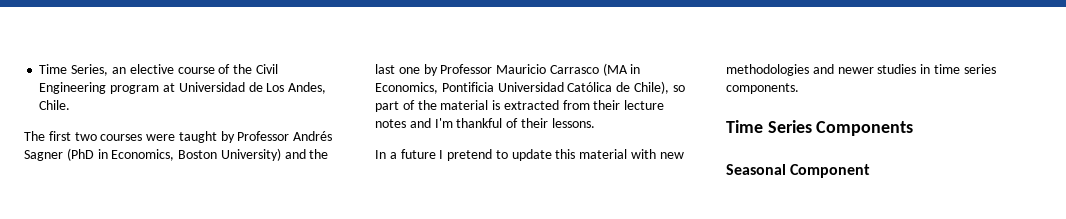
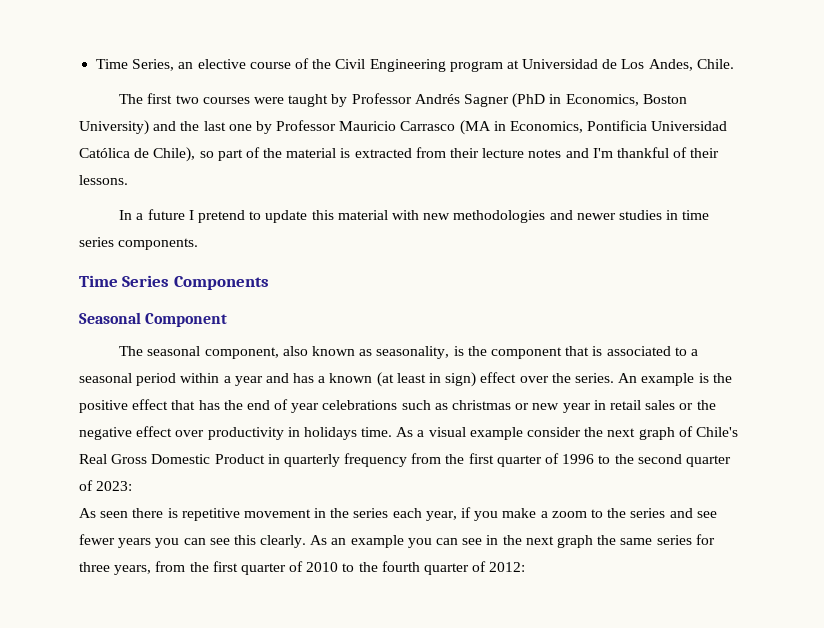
+ The seasonal component, also known as seasonality, is the component that is associated to a seasonal period within a year and has a known (at least in sign) effect over the series. An example is the positive effect that has the end of year celebrations such as christmas or new year in retail sales or the negative effect over productivity in holidays time. As a visual example consider the next graph of Chile's Real Gross Domestic Product in quarterly frequency from the first quarter of 1996 to the second quarter of 2023:
+ As seen there is repetitive movement in the series each year, if you make a zoom to the series and see fewer years you can see this clearly. As an example you can see in the next graph the same series for three years, from the first quarter of 2010 to the fourth quarter of 2012:

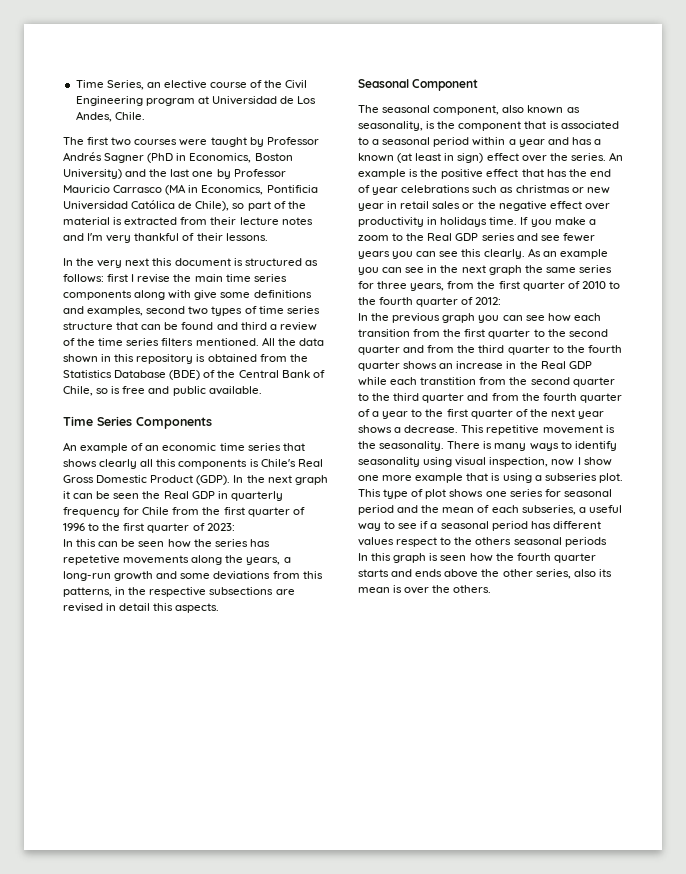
- The first two courses were taught by Professor Andrés Sagner (PhD in Economics, Boston University) and the last one by Professor Mauricio Carrasco (MA in Economics, Pontificia Universidad Católica de Chile), so part of the material is extracted from their lecture notes and I'm thankful of their lessons.
+ The first two courses were taught by Professor Andrés Sagner (PhD in Economics, Boston University) and the last one by Professor Mauricio Carrasco (MA in Economics, Pontificia Universidad Católica de Chile), so part of the material is extracted from their lecture notes and I'm very thankful of their lessons.
- In a future I pretend to update this material with new methodologies and newer studies in time series components.
+ In the very next this document is structured as follows: first I revise the main time series components along with give some definitions and examples, second two types of time series structure that can be found and third a review of the time series filters mentioned. All the data shown in this repository is obtained from the Statistics Database (BDE) of the Central Bank of Chile, so is free and public available.
  Time Series Components
+ An example of an economic time series that shows clearly all this components is Chile's Real Gross Domestic Product (GDP). In the next graph it can be seen the Real GDP in quarterly frequency for Chile from the first quarter of 1996 to the first quarter of 2023:
+ In this can be seen how the series has repetetive movements along the years, a long-run growth and some deviations from this patterns, in the respective subsections are revised in detail this aspects.
- As a visual example consider the next graph of Chile's Real Gross Domestic Product in quarterly frequency from the first quarter of 1996 to the second quarter of 2023:
- As seen there is repetitive movement in the series each year, if you make a zoom to the series and see fewer years you can see this clearly.
+ If you make a zoom to the Real GDP series and see fewer years you can see this clearly.
+ In the previous graph you can see how each transition from the first quarter to the second quarter and from the third quarter to the fourth quarter shows an increase in the Real GDP while each transtition from the second quarter to the third quarter and from the fourth quarter of a year to the first quarter of the next year shows a decrease. This repetitive movement is the seasonality. There is many ways to identify seasonality using visual inspection, now I show one more example that is using a subseries plot. This type of plot shows one series for seasonal period and the mean of each subseries, a useful way to see if a seasonal period has different values respect to the others seasonal periods
+ In this graph is seen how the fourth quarter starts and ends above the other series, also its mean is over the others.

